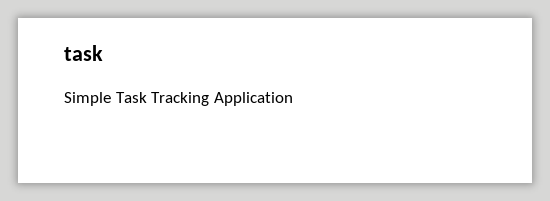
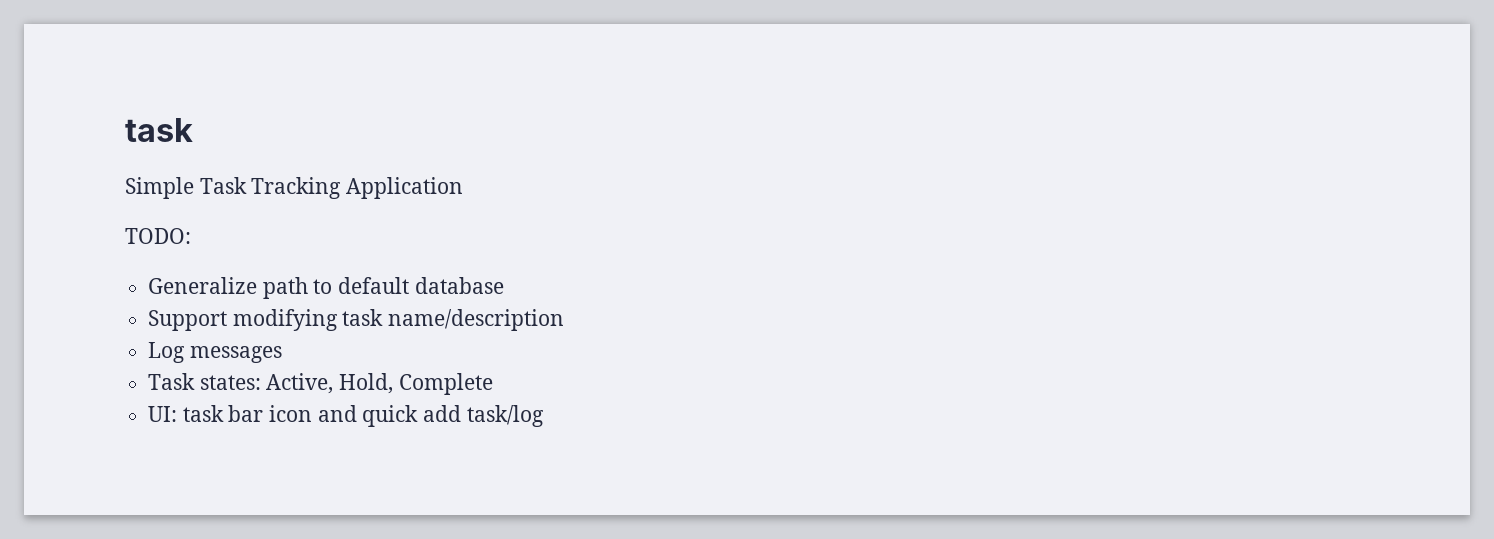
+ TODO:
+ Generalize path to default database
+ Support modifying task name/description
+ Log messages
+ Task states: Active, Hold, Complete
+ UI: task bar icon and quick add task/log

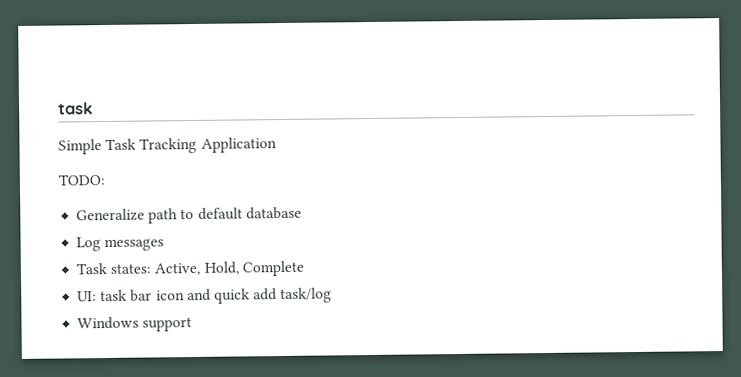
- Support modifying task name/description
+ Windows support

